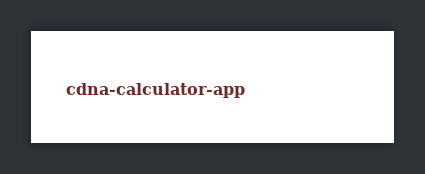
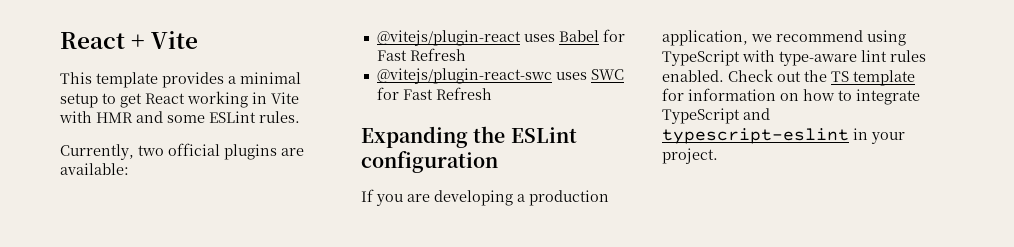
- cdna-calculator-app
+ React + Vite
+ This template provides a minimal setup to get React working in Vite with HMR and some ESLint rules.
+ Currently, two official plugins are available:
+ @vitejs/plugin-react uses Babel for Fast Refresh
+ @vitejs/plugin-react-swc uses SWC for Fast Refresh
+ Expanding the ESLint configuration
+ If you are developing a production application, we recommend using TypeScript with type-aware lint rules enabled. Check out the TS template for information on how to integrate TypeScript and typescript-eslint in your project.

